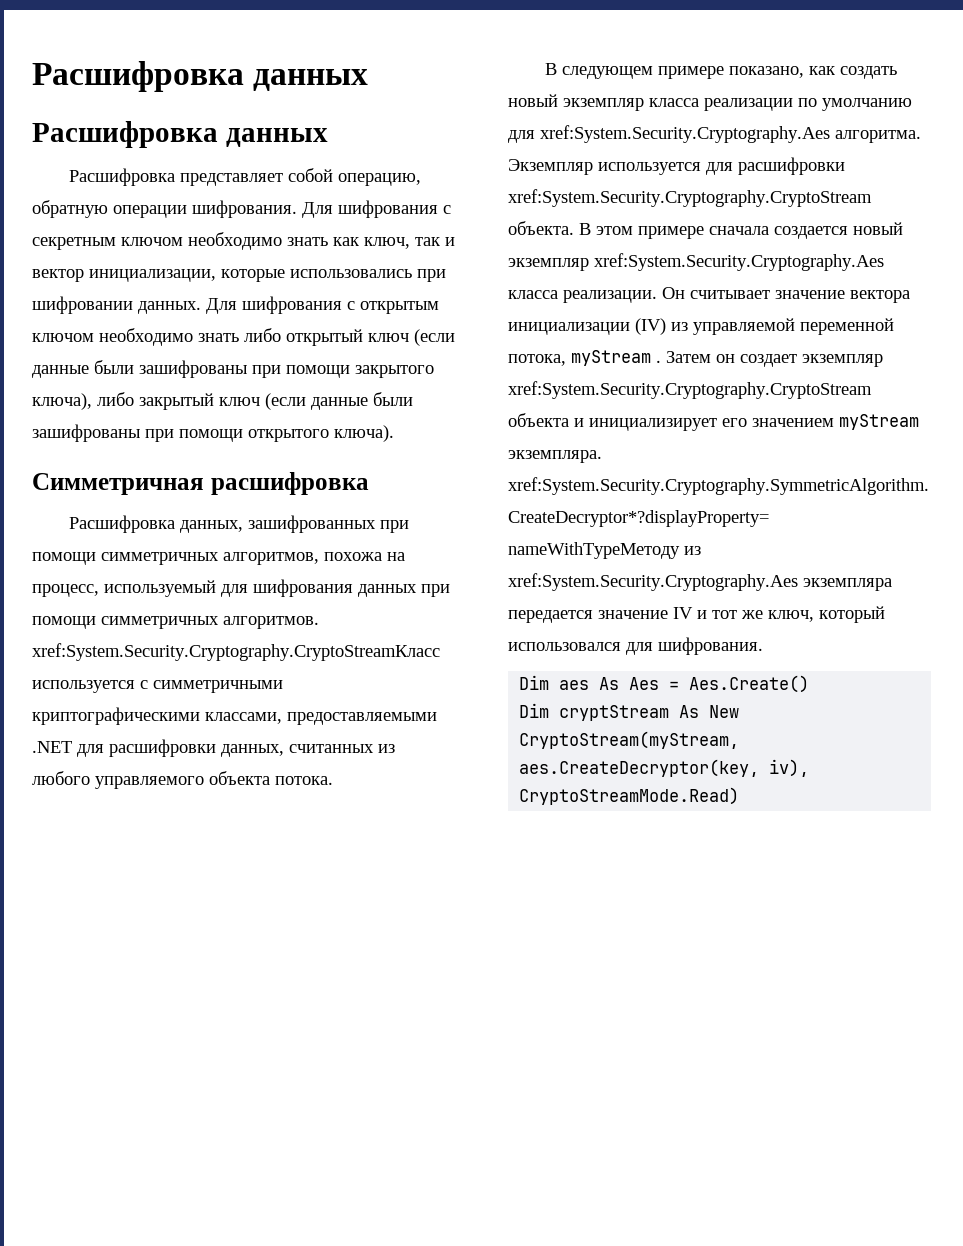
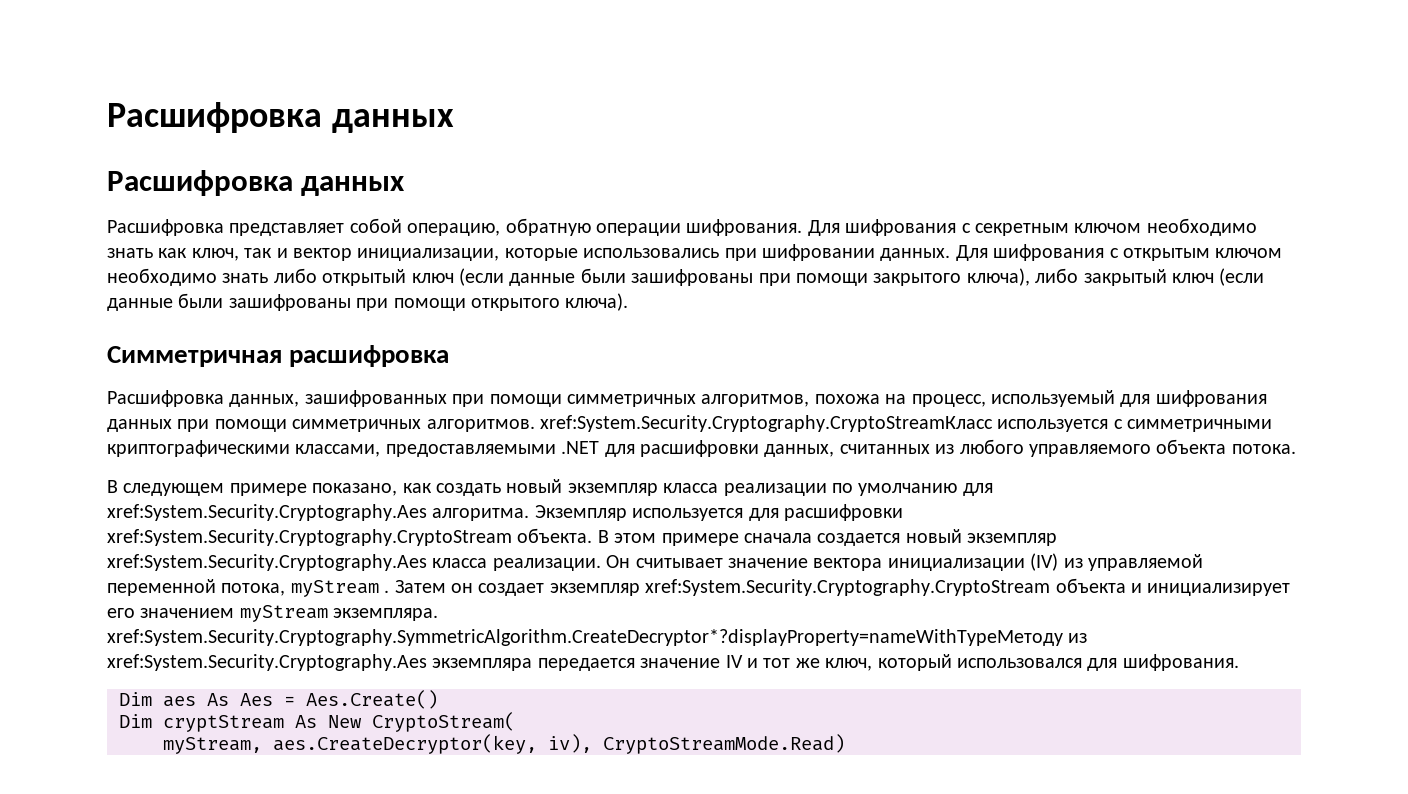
- Dim cryptStream As New CryptoStream(myStream, aes.CreateDecryptor(key, iv), CryptoStreamMode.Read)
+ Dim cryptStream As New CryptoStream(
+ myStream, aes.CreateDecryptor(key, iv), CryptoStreamMode.Read)

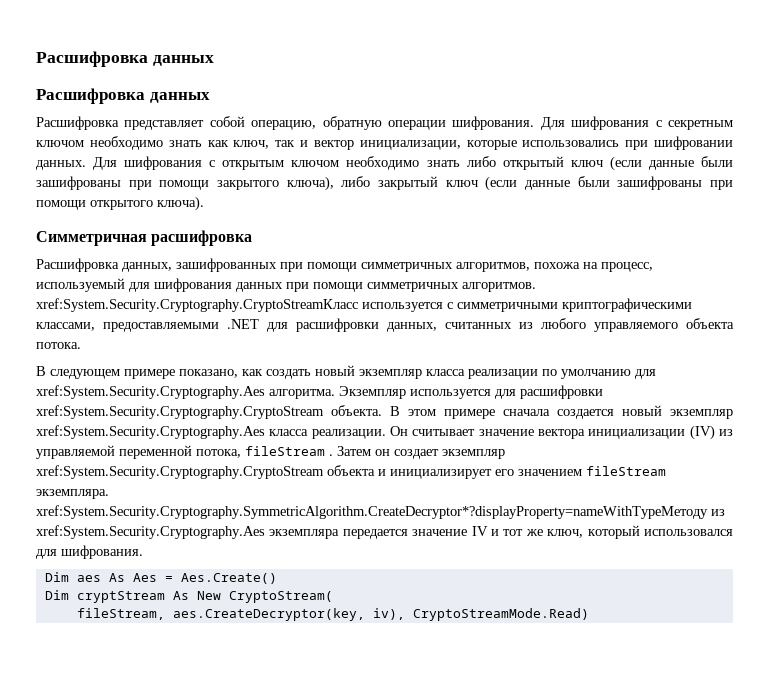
- Он считывает значение вектора инициализации (IV) из управляемой переменной потока, myStream .
+ Он считывает значение вектора инициализации (IV) из управляемой переменной потока, fileStream .
- Затем он создает экземпляр xref:System.Security.Cryptography.CryptoStream объекта и инициализирует его значением myStream экземпляра. xref:System.Security.Cryptography.SymmetricAlgorithm.CreateDecryptor*?displayProperty=nameWithTypeМетоду из xref:System.Security.Cryptography.Aes экземпляра передается значение IV и тот же ключ, который использовался для шифрования.
+ Затем он создает экземпляр xref:System.Security.Cryptography.CryptoStream объекта и инициализирует его значением fileStream экземпляра. xref:System.Security.Cryptography.SymmetricAlgorithm.CreateDecryptor*?displayProperty=nameWithTypeМетоду из xref:System.Security.Cryptography.Aes экземпляра передается значение IV и тот же ключ, который использовался для шифрования.
- myStream, aes.CreateDecryptor(key, iv), CryptoStreamMode.Read)
+ fileStream, aes.CreateDecryptor(key, iv), CryptoStreamMode.Read)

